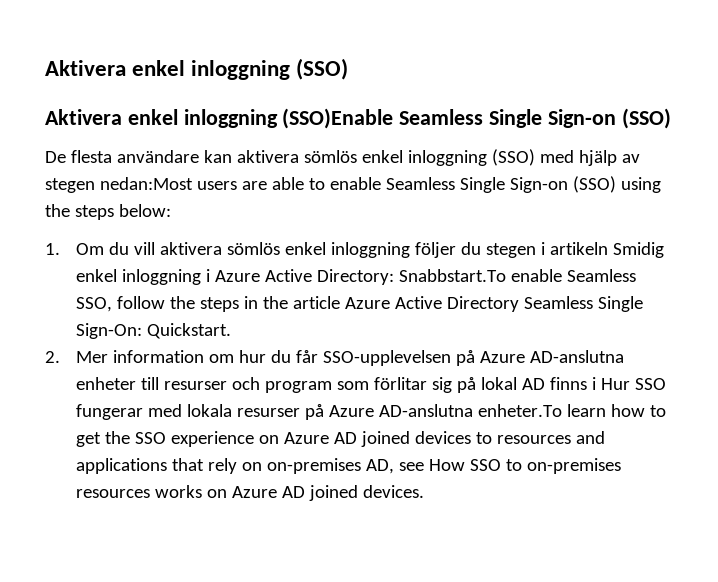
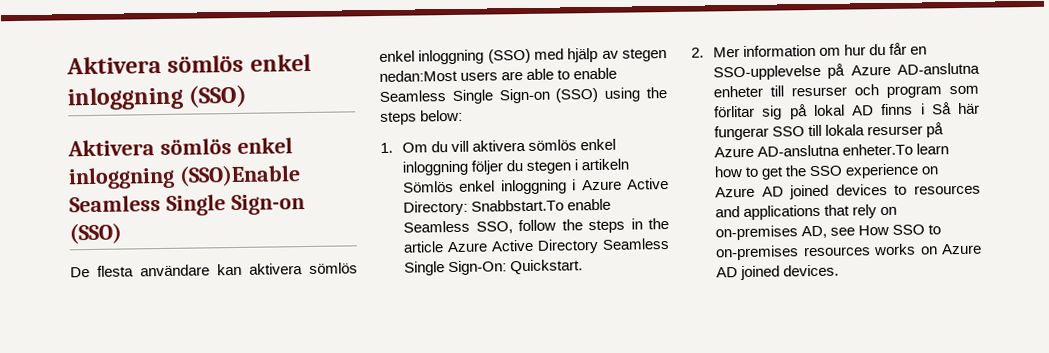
- Aktivera enkel inloggning (SSO)
+ Aktivera sömlös enkel inloggning (SSO)
- Aktivera enkel inloggning (SSO)Enable Seamless Single Sign-on (SSO)
+ Aktivera sömlös enkel inloggning (SSO)Enable Seamless Single Sign-on (SSO)
- 1. Om du vill aktivera sömlös enkel inloggning följer du stegen i artikeln Smidig enkel inloggning i Azure Active Directory: Snabbstart.To enable Seamless SSO, follow the steps in the article Azure Active Directory Seamless Single Sign-On: Quickstart.
+ 1. Om du vill aktivera sömlös enkel inloggning följer du stegen i artikeln Sömlös enkel inloggning i Azure Active Directory: Snabbstart.To enable Seamless SSO, follow the steps in the article Azure Active Directory Seamless Single Sign-On: Quickstart.
- 2. Mer information om hur du får SSO-upplevelsen på Azure AD-anslutna enheter till resurser och program som förlitar sig på lokal AD finns i Hur SSO fungerar med lokala resurser på Azure AD-anslutna enheter.To learn how to get the SSO experience on Azure AD joined devices to resources and applications that rely on on-premises AD, see How SSO to on-premises resources works on Azure AD joined devices.
+ 2. Mer information om hur du får en SSO-upplevelse på Azure AD-anslutna enheter till resurser och program som förlitar sig på lokal AD finns i Så här fungerar SSO till lokala resurser på Azure AD-anslutna enheter.To learn how to get the SSO experience on Azure AD joined devices to resources and applications that rely on on-premises AD, see How SSO to on-premises resources works on Azure AD joined devices.

